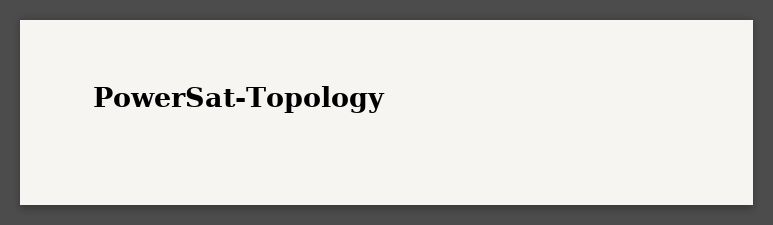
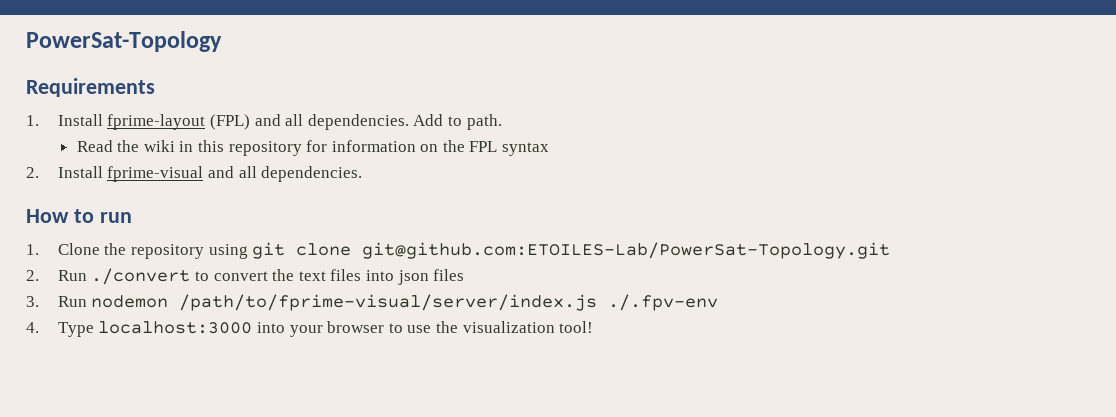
+ Requirements
+ 1. Install fprime-layout (FPL) and all dependencies. Add to path.
+ Read the wiki in this repository for information on the FPL syntax
+ 2. Install fprime-visual and all dependencies.
+ How to run
+ 1. Clone the repository using git clone git@github.com:ETOILES-Lab/PowerSat-Topology.git
+ 2. Run ./convert to convert the text files into json files
+ 3. Run nodemon /path/to/fprime-visual/server/index.js ./.fpv-env
+ 4. Type localhost:3000 into your browser to use the visualization tool!

